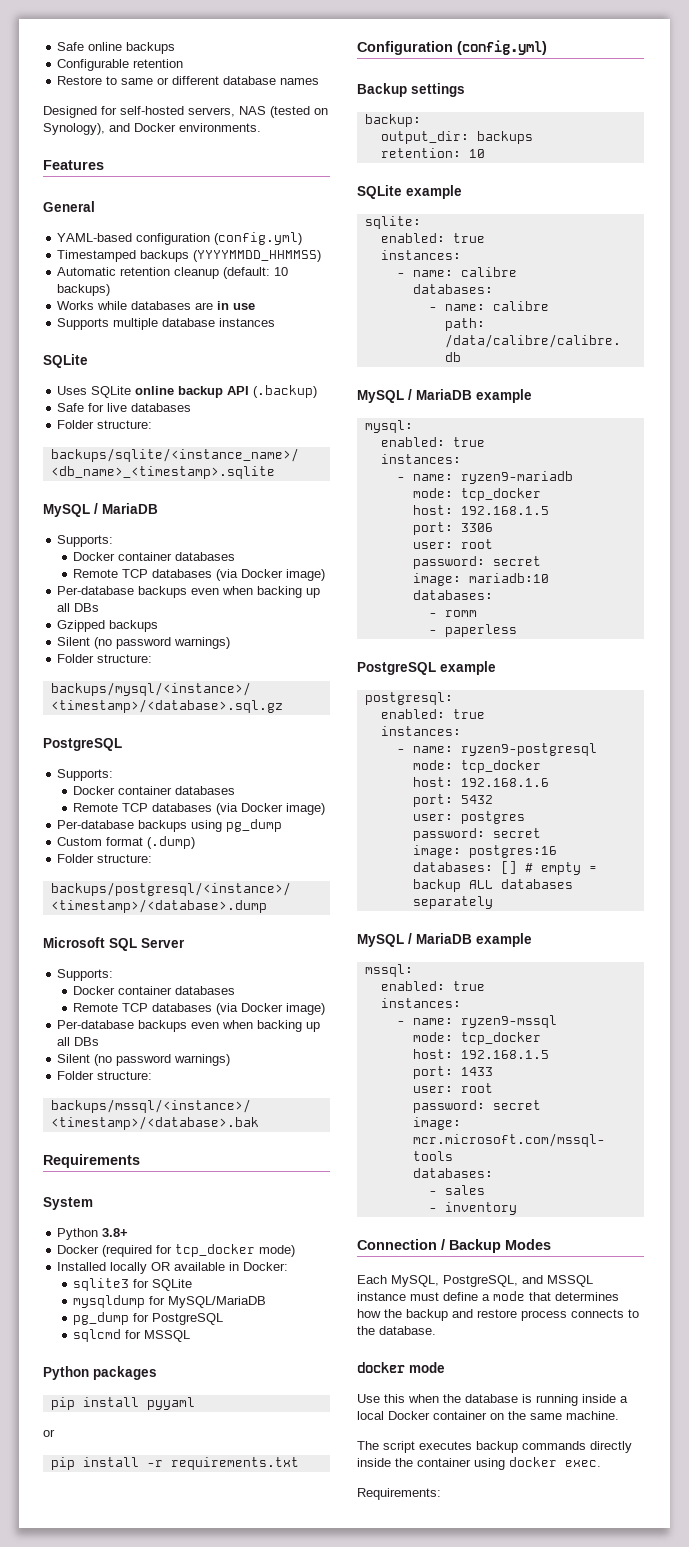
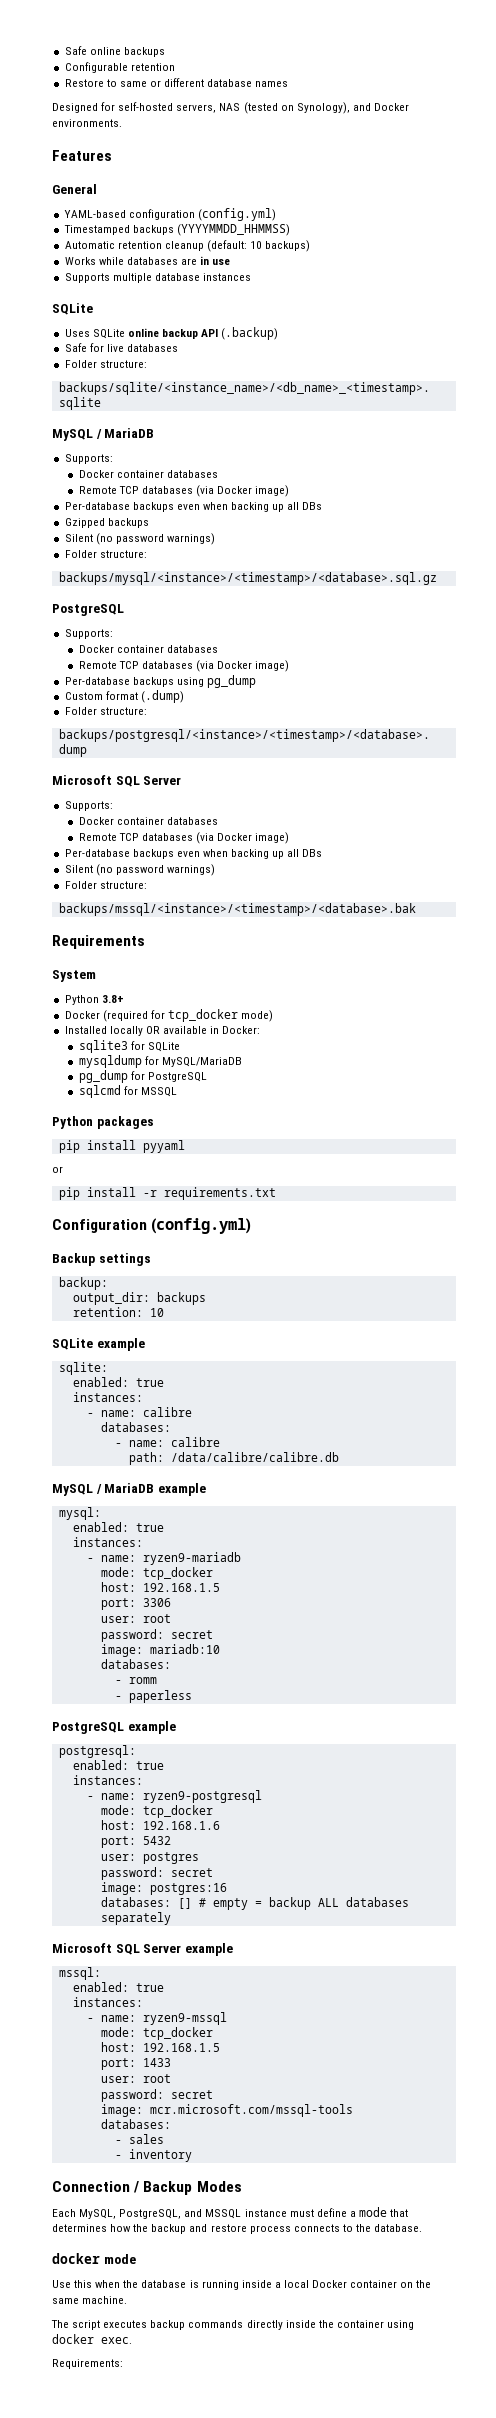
  databases: [] # empty = backup ALL databases separately
- MySQL / MariaDB example
+ Microsoft SQL Server example

